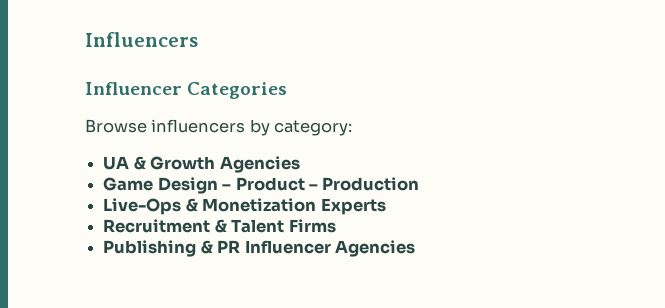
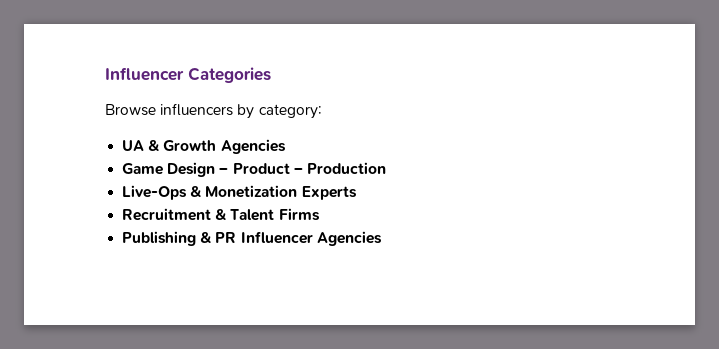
- Influencers

